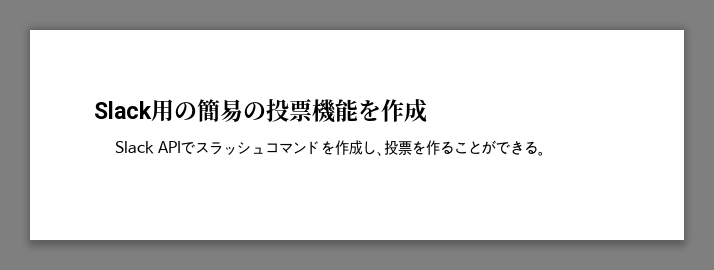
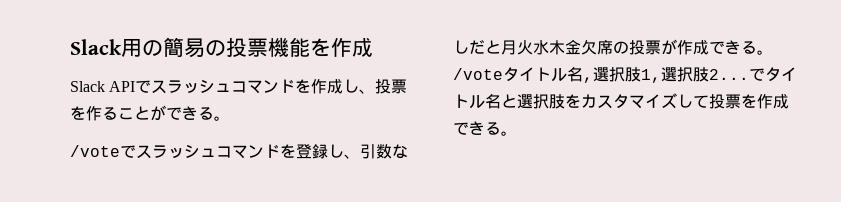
+ /voteでスラッシュコマンドを登録し、引数なしだと月火水木金欠席の投票が作成できる。/voteタイトル名,選択肢1,選択肢2...でタイトル名と選択肢をカスタマイズして投票を作成できる。

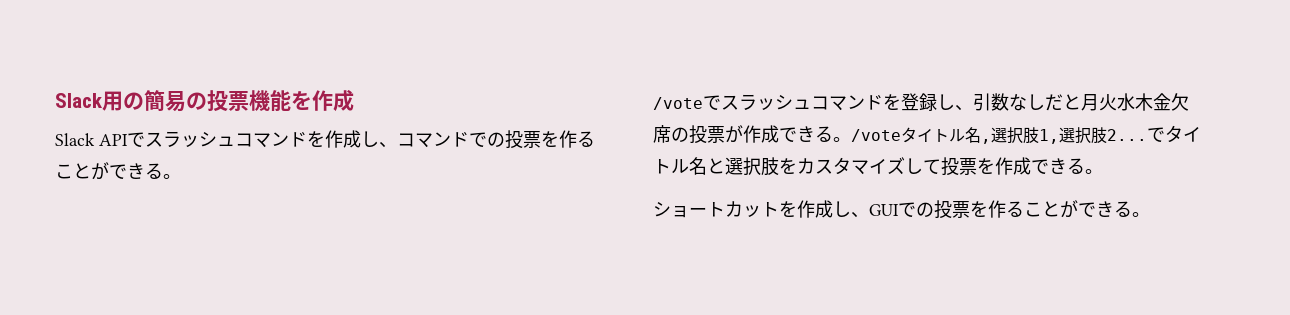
- Slack APIでスラッシュコマンドを作成し、投票を作ることができる。
+ Slack APIでスラッシュコマンドを作成し、コマンドでの投票を作ることができる。
+ ショートカットを作成し、GUIでの投票を作ることができる。

